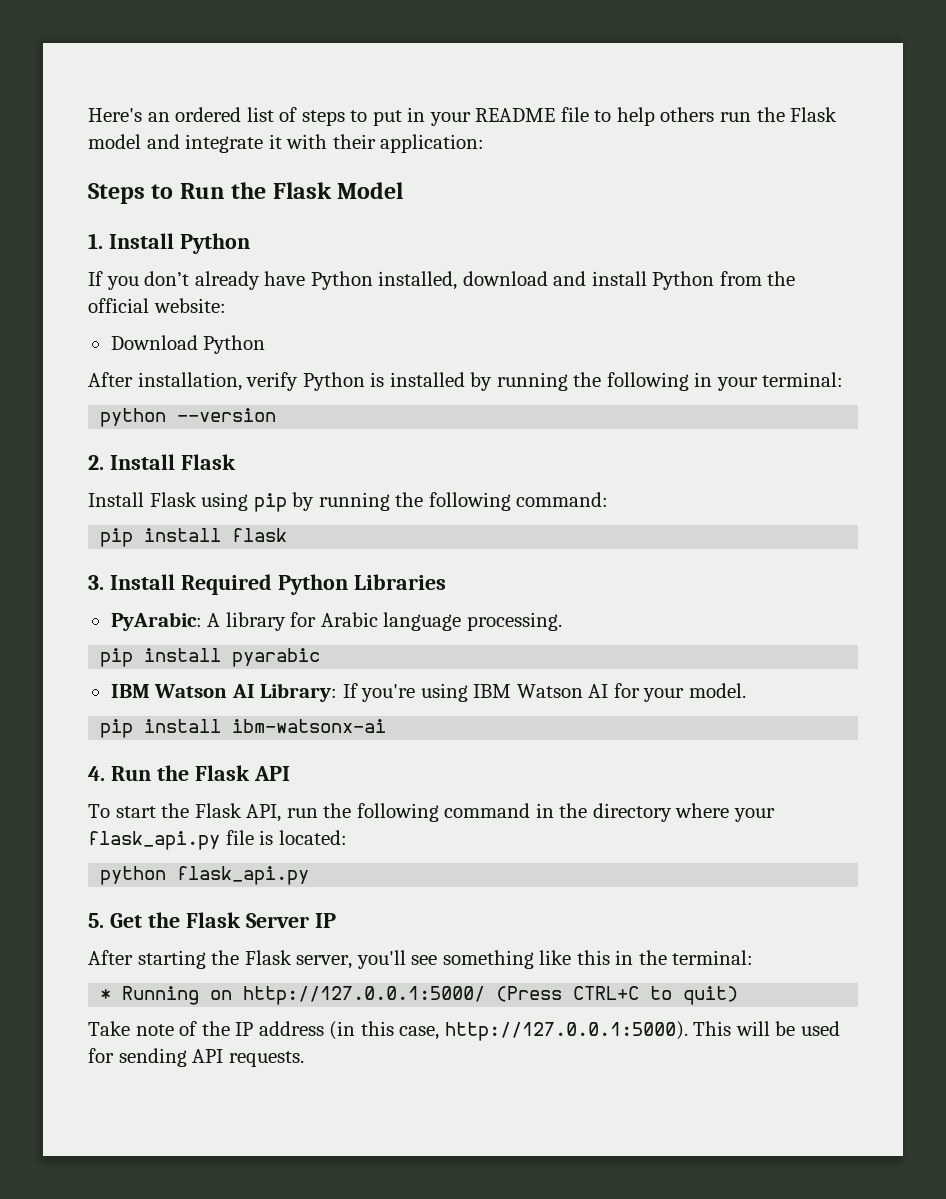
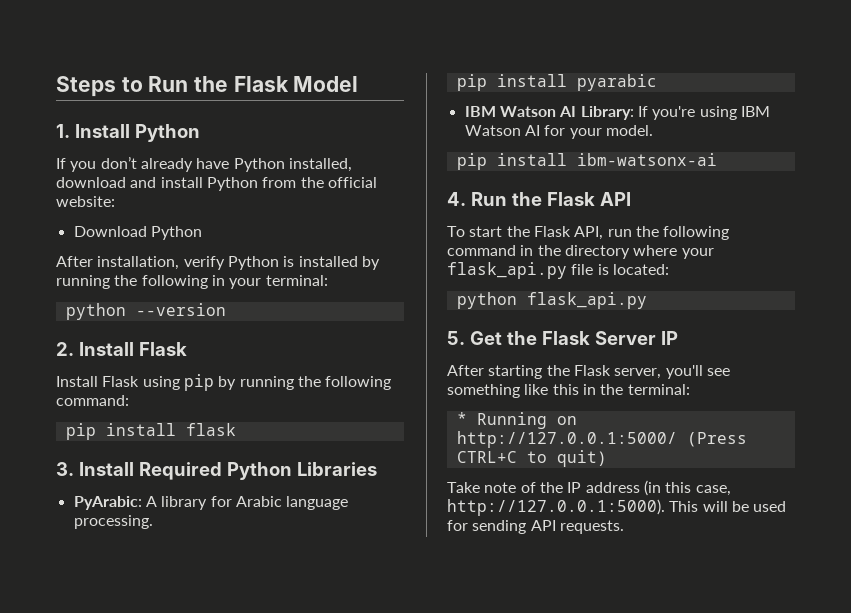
- Here's an ordered list of steps to put in your README file to help others run the Flask model and integrate it with their application:

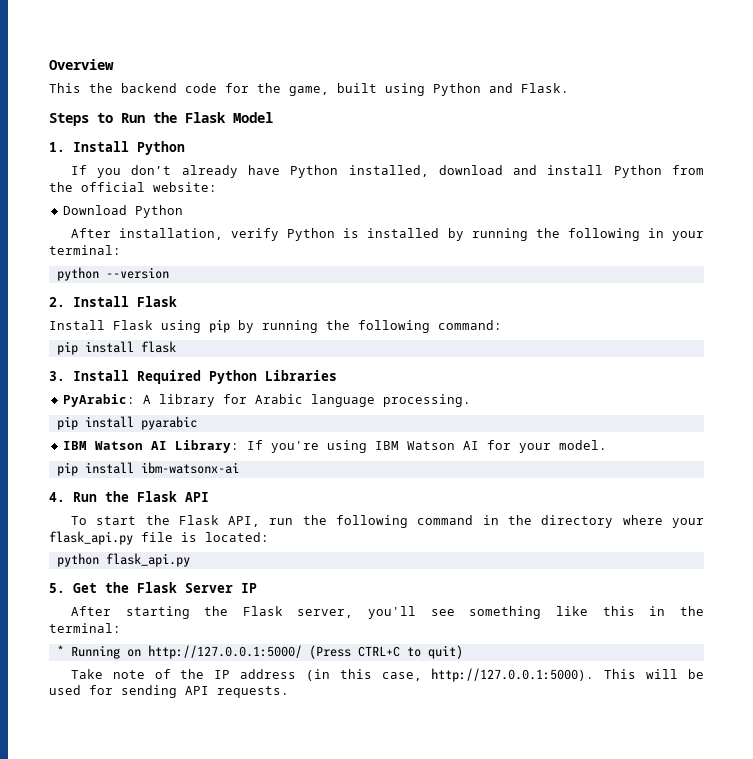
+ Overview
+ This the backend code for the game, built using Python and Flask.

